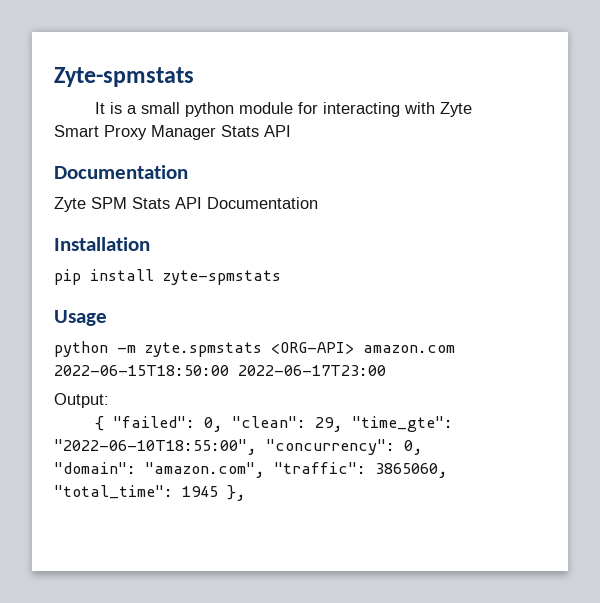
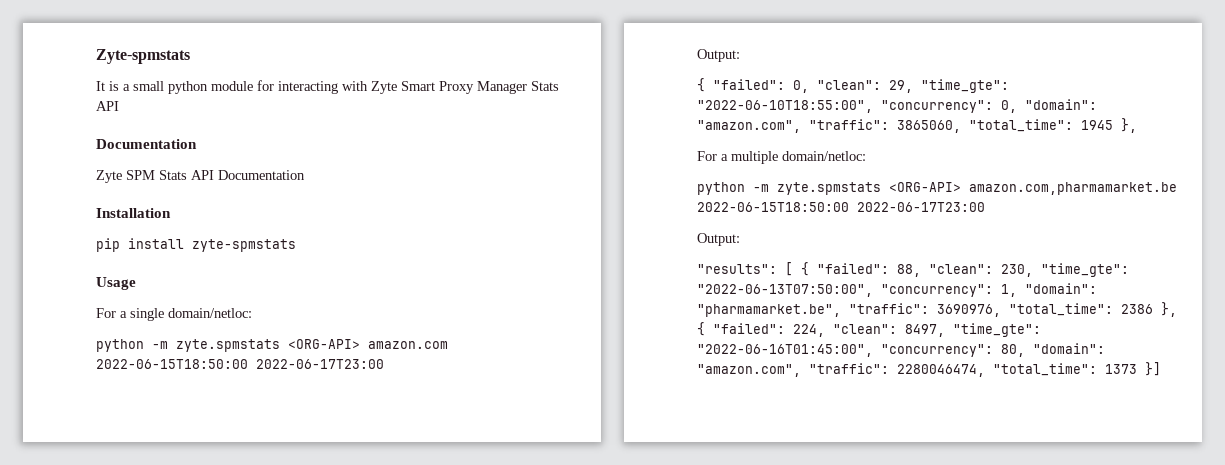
+ For a single domain/netloc:
+ For a multiple domain/netloc:
+ python -m zyte.spmstats <ORG-API> amazon.com,pharmamarket.be 2022-06-15T18:50:00 2022-06-17T23:00
+ Output:
+ "results": [ { "failed": 88, "clean": 230, "time_gte": "2022-06-13T07:50:00", "concurrency": 1, "domain": "pharmamarket.be", "traffic": 3690976, "total_time": 2386 }, { "failed": 224, "clean": 8497, "time_gte": "2022-06-16T01:45:00", "concurrency": 80, "domain": "amazon.com", "traffic": 2280046474, "total_time": 1373 }]

